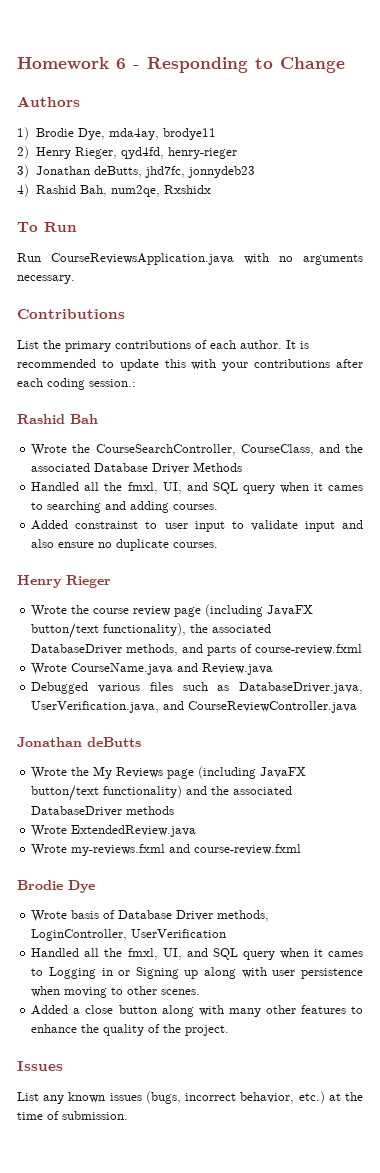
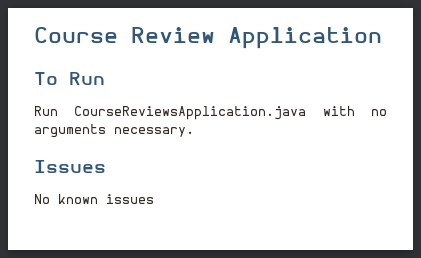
- Homework 6 - Responding to Change
- Authors
- 1) Brodie Dye, mda4ay, brodye11
- 2) Henry Rieger, qyd4fd, henry-rieger
- 3) Jonathan deButts, jhd7fc, jonnydeb23
- 4) Rashid Bah, num2qe, Rxshidx
+ Course Review Application
- Contributions
- List the primary contributions of each author. It is recommended to update this with your contributions after each coding session.:
- Rashid Bah
- Wrote the CourseSearchController, CourseClass, and the associated Database Driver Methods
- Handled all the fmxl, UI, and SQL query when it cames to searching and adding courses.
- Added constrainst to user input to validate input and also ensure no duplicate courses.
- Henry Rieger
- Wrote the course review page (including JavaFX button/text functionality), the associated DatabaseDriver methods, and parts of course-review.fxml
- Wrote CourseName.java and Review.java
- Debugged various files such as DatabaseDriver.java, UserVerification.java, and CourseReviewController.java
- Jonathan deButts
- Wrote the My Reviews page (including JavaFX button/text functionality) and the associated DatabaseDriver methods
- Wrote ExtendedReview.java
- Wrote my-reviews.fxml and course-review.fxml
- Brodie Dye
- Wrote basis of Database Driver methods, LoginController, UserVerification
- Handled all the fmxl, UI, and SQL query when it cames to Logging in or Signing up along with user persistence when moving to other scenes.
- Added a close button along with many other features to enhance the quality of the project.
  Issues
- List any known issues (bugs, incorrect behavior, etc.) at the time of submission.
+ No known issues

